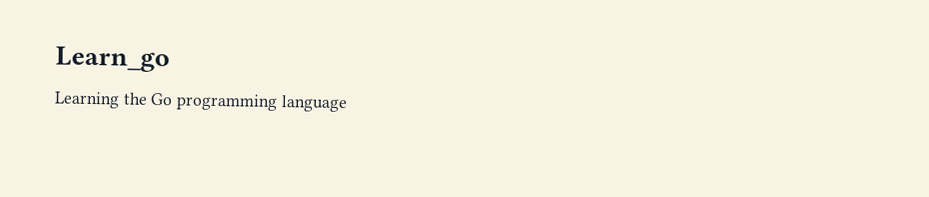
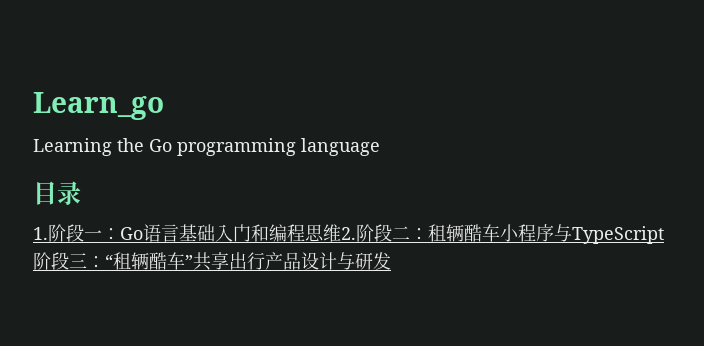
+ 目录
+ 1.阶段一：Go语言基础入门和编程思维2.阶段二：租辆酷车小程序与TypeScript阶段三：“租辆酷车”共享出行产品设计与研发

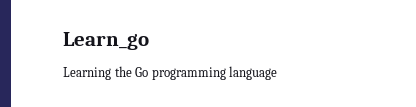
- 目录
- 1.阶段一：Go语言基础入门和编程思维2.阶段二：租辆酷车小程序与TypeScript阶段三：“租辆酷车”共享出行产品设计与研发

